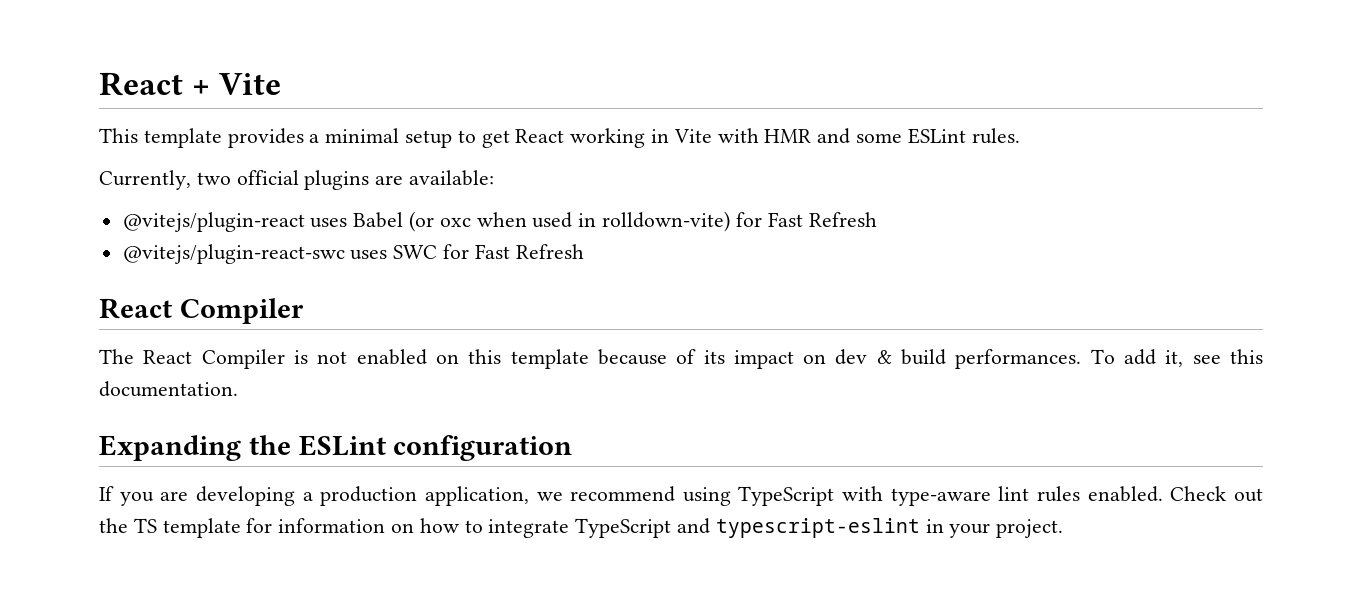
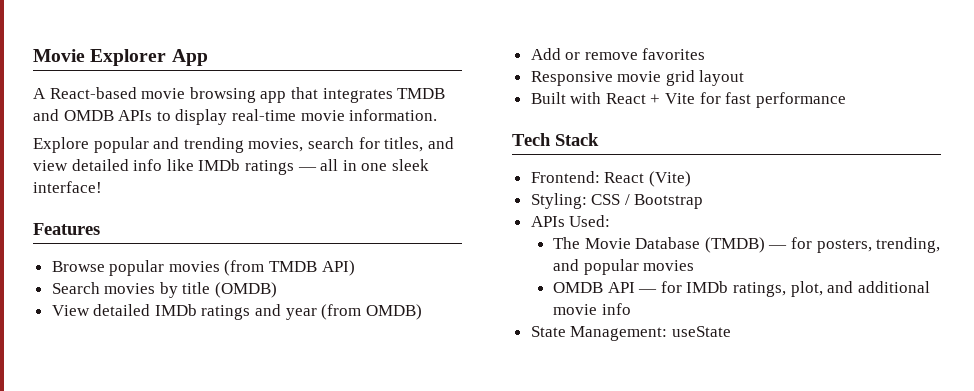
- React + Vite
- This template provides a minimal setup to get React working in Vite with HMR and some ESLint rules.
- Currently, two official plugins are available:
- @vitejs/plugin-react uses Babel (or oxc when used in rolldown-vite) for Fast Refresh
- @vitejs/plugin-react-swc uses SWC for Fast Refresh
- React Compiler
- The React Compiler is not enabled on this template because of its impact on dev & build performances. To add it, see this documentation.
- Expanding the ESLint configuration
- If you are developing a production application, we recommend using TypeScript with type-aware lint rules enabled. Check out the TS template for information on how to integrate TypeScript and typescript-eslint in your project.
+ Movie Explorer App
+ A React-based movie browsing app that integrates TMDB and OMDB APIs to display real-time movie information.
+ Explore popular and trending movies, search for titles, and view detailed info like IMDb ratings — all in one sleek interface!
+ Features
+ Browse popular movies (from TMDB API)
+ Search movies by title (OMDB)
+ View detailed IMDb ratings and year (from OMDB)
+ Add or remove favorites
+ Responsive movie grid layout
+ Built with React + Vite for fast performance
+ Tech Stack
+ Frontend: React (Vite)
+ Styling: CSS / Bootstrap
+ APIs Used:
+ The Movie Database (TMDB) — for posters, trending, and popular movies
+ OMDB API — for IMDb ratings, plot, and additional movie info
+ State Management: useState

